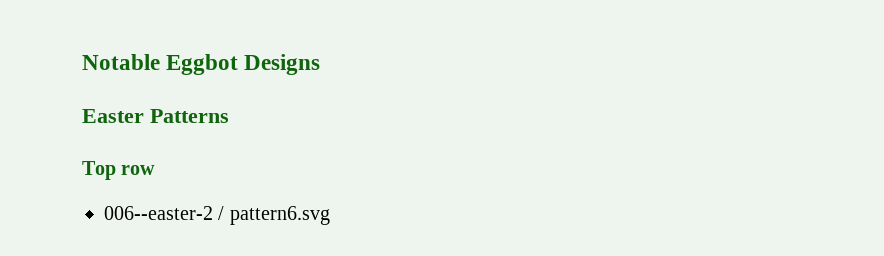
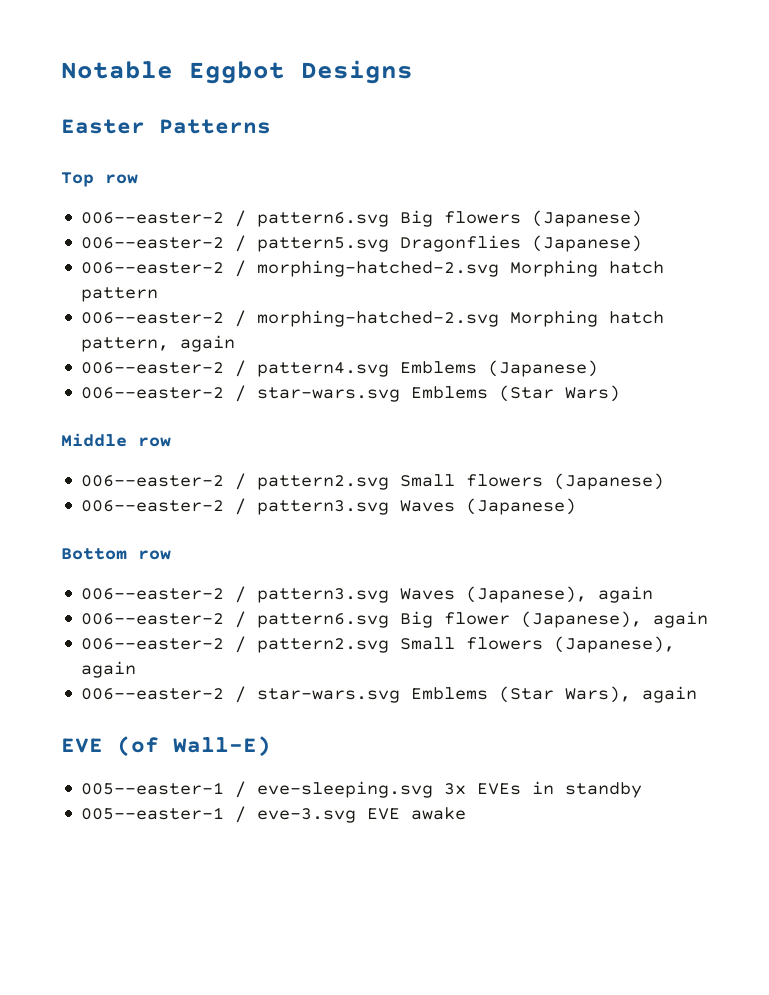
- 006--easter-2 / pattern6.svg
+ 006--easter-2 / pattern6.svg Big flowers (Japanese)
+ 006--easter-2 / pattern5.svg Dragonflies (Japanese)
+ 006--easter-2 / morphing-hatched-2.svg Morphing hatch pattern
+ 006--easter-2 / morphing-hatched-2.svg Morphing hatch pattern, again
+ 006--easter-2 / pattern4.svg Emblems (Japanese)
+ 006--easter-2 / star-wars.svg Emblems (Star Wars)
+ Middle row
+ 006--easter-2 / pattern2.svg Small flowers (Japanese)
+ 006--easter-2 / pattern3.svg Waves (Japanese)
+ Bottom row
+ 006--easter-2 / pattern3.svg Waves (Japanese), again
+ 006--easter-2 / pattern6.svg Big flower (Japanese), again
+ 006--easter-2 / pattern2.svg Small flowers (Japanese), again
+ 006--easter-2 / star-wars.svg Emblems (Star Wars), again
+ EVE (of Wall-E)
+ 005--easter-1 / eve-sleeping.svg 3x EVEs in standby
+ 005--easter-1 / eve-3.svg EVE awake

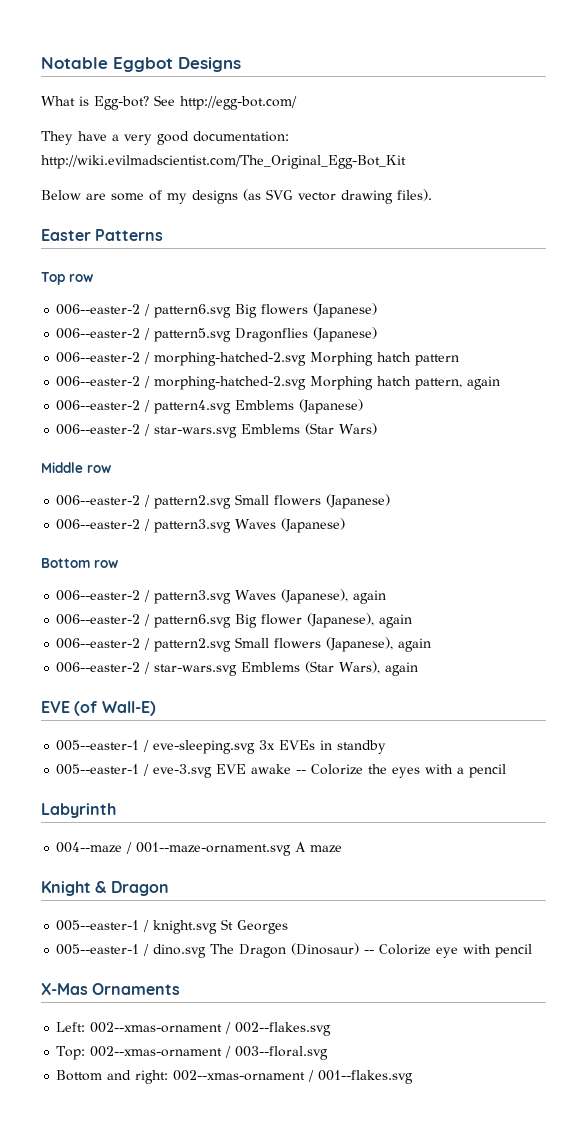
+ What is Egg-bot? See http://egg-bot.com/
+ They have a very good documentation: http://wiki.evilmadscientist.com/The_Original_Egg-Bot_Kit
+ Below are some of my designs (as SVG vector drawing files).
- 005--easter-1 / eve-3.svg EVE awake
+ 005--easter-1 / eve-3.svg EVE awake -- Colorize the eyes with a pencil
+ Labyrinth
+ 004--maze / 001--maze-ornament.svg A maze
+ Knight & Dragon
+ 005--easter-1 / knight.svg St Georges
+ 005--easter-1 / dino.svg The Dragon (Dinosaur) -- Colorize eye with pencil
+ X-Mas Ornaments
+ Left: 002--xmas-ornament / 002--flakes.svg
+ Top: 002--xmas-ornament / 003--floral.svg
+ Bottom and right: 002--xmas-ornament / 001--flakes.svg

